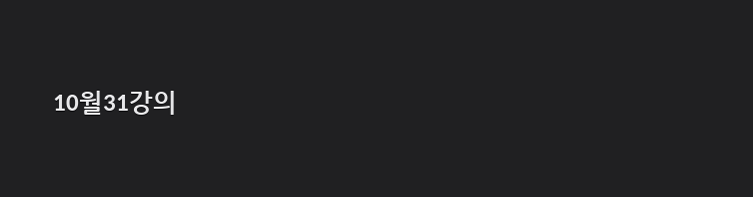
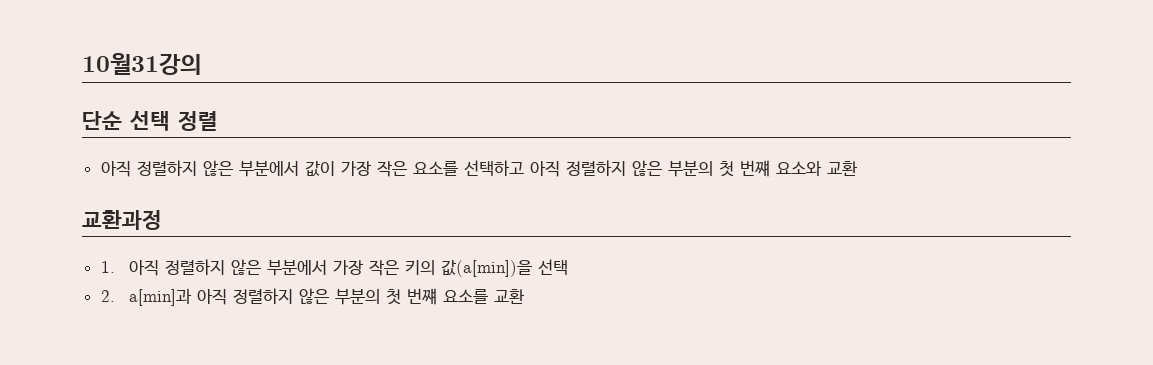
+ 단순 선택 정렬
+ 아직 정렬하지 않은 부분에서 값이 가장 작은 요소를 선택하고 아직 정렬하지 않은 부분의 첫 번쨰 요소와 교환
+ 교환과정
+ 1. 아직 정렬하지 않은 부분에서 가장 작은 키의 값(a[min])을 선택
+ 2. a[min]과 아직 정렬하지 않은 부분의 첫 번쨰 요소를 교환

